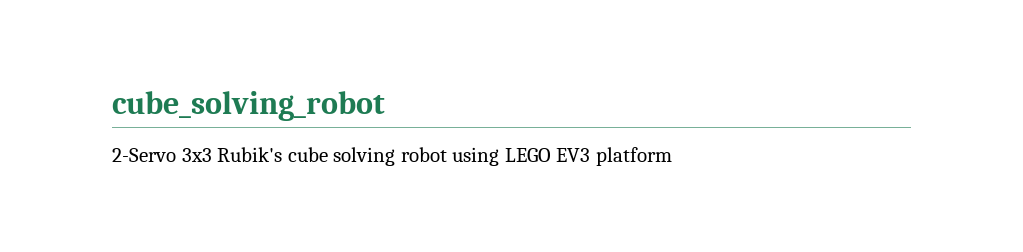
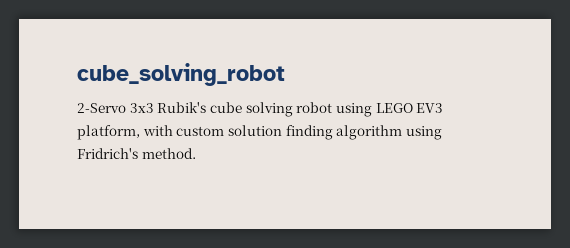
- 2-Servo 3x3 Rubik's cube solving robot using LEGO EV3 platform
+ 2-Servo 3x3 Rubik's cube solving robot using LEGO EV3 platform, with custom solution finding algorithm using Fridrich's method.

